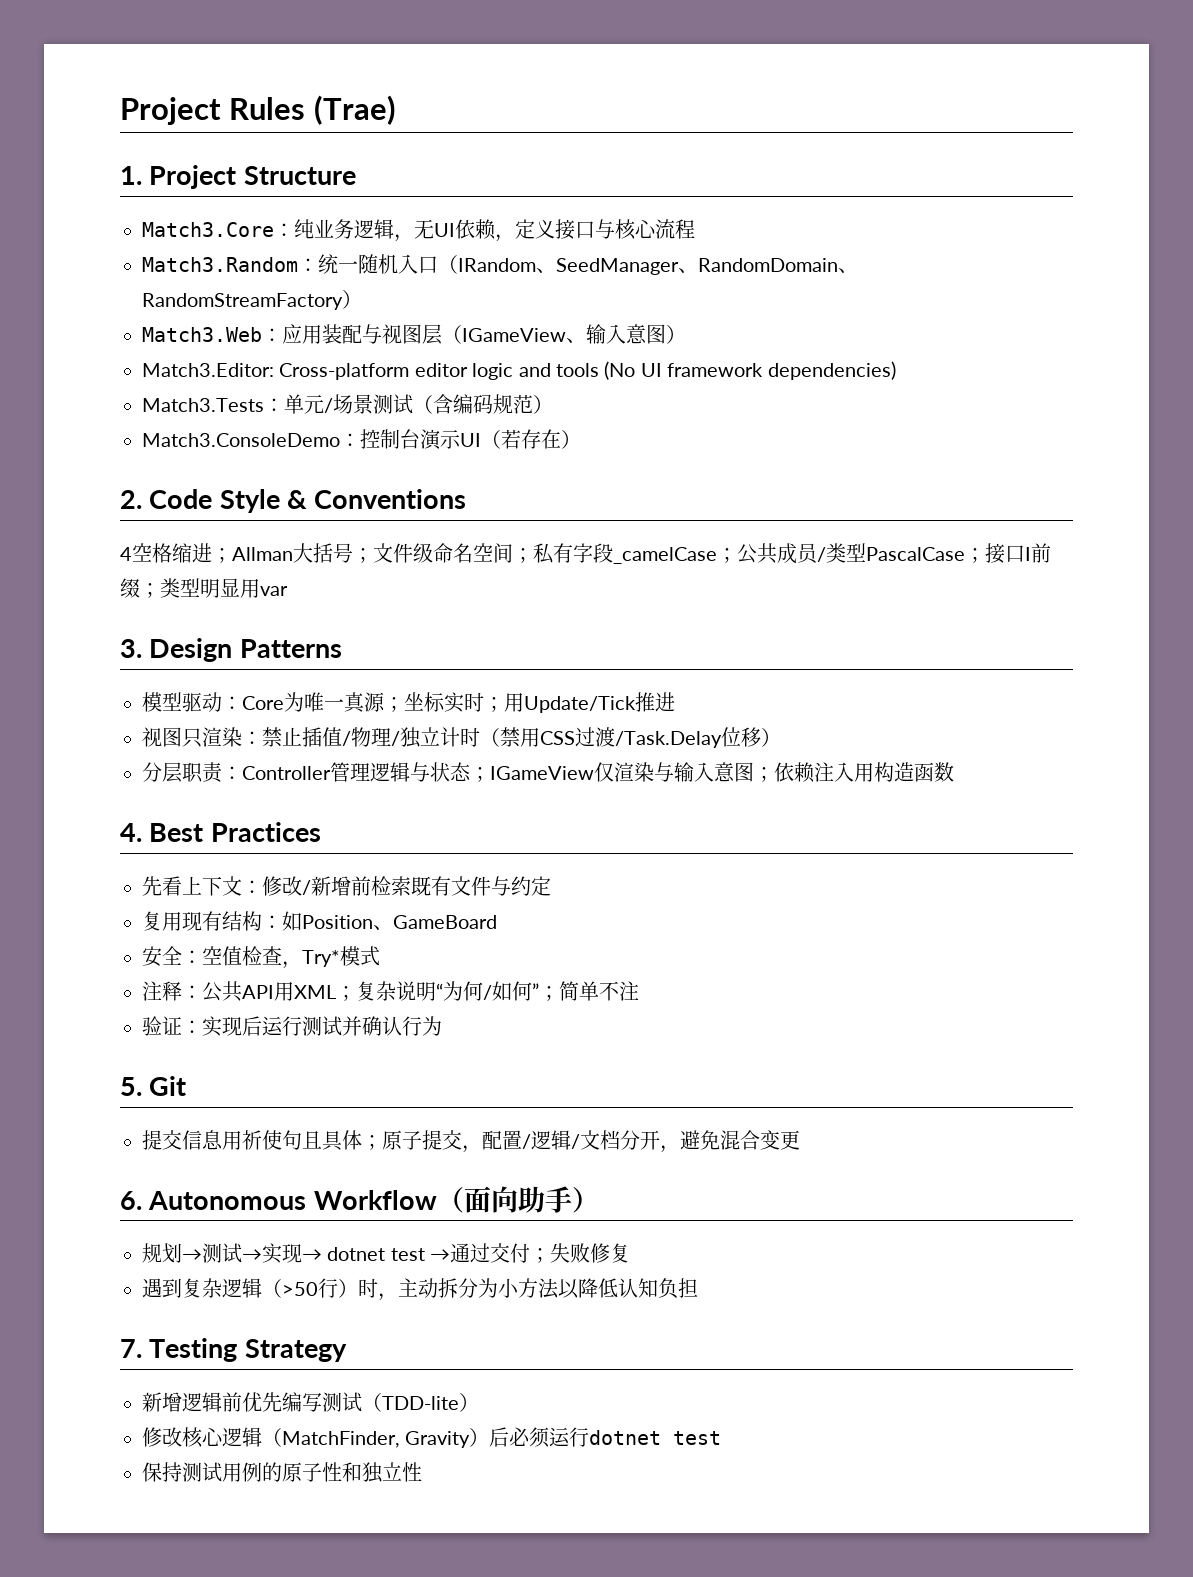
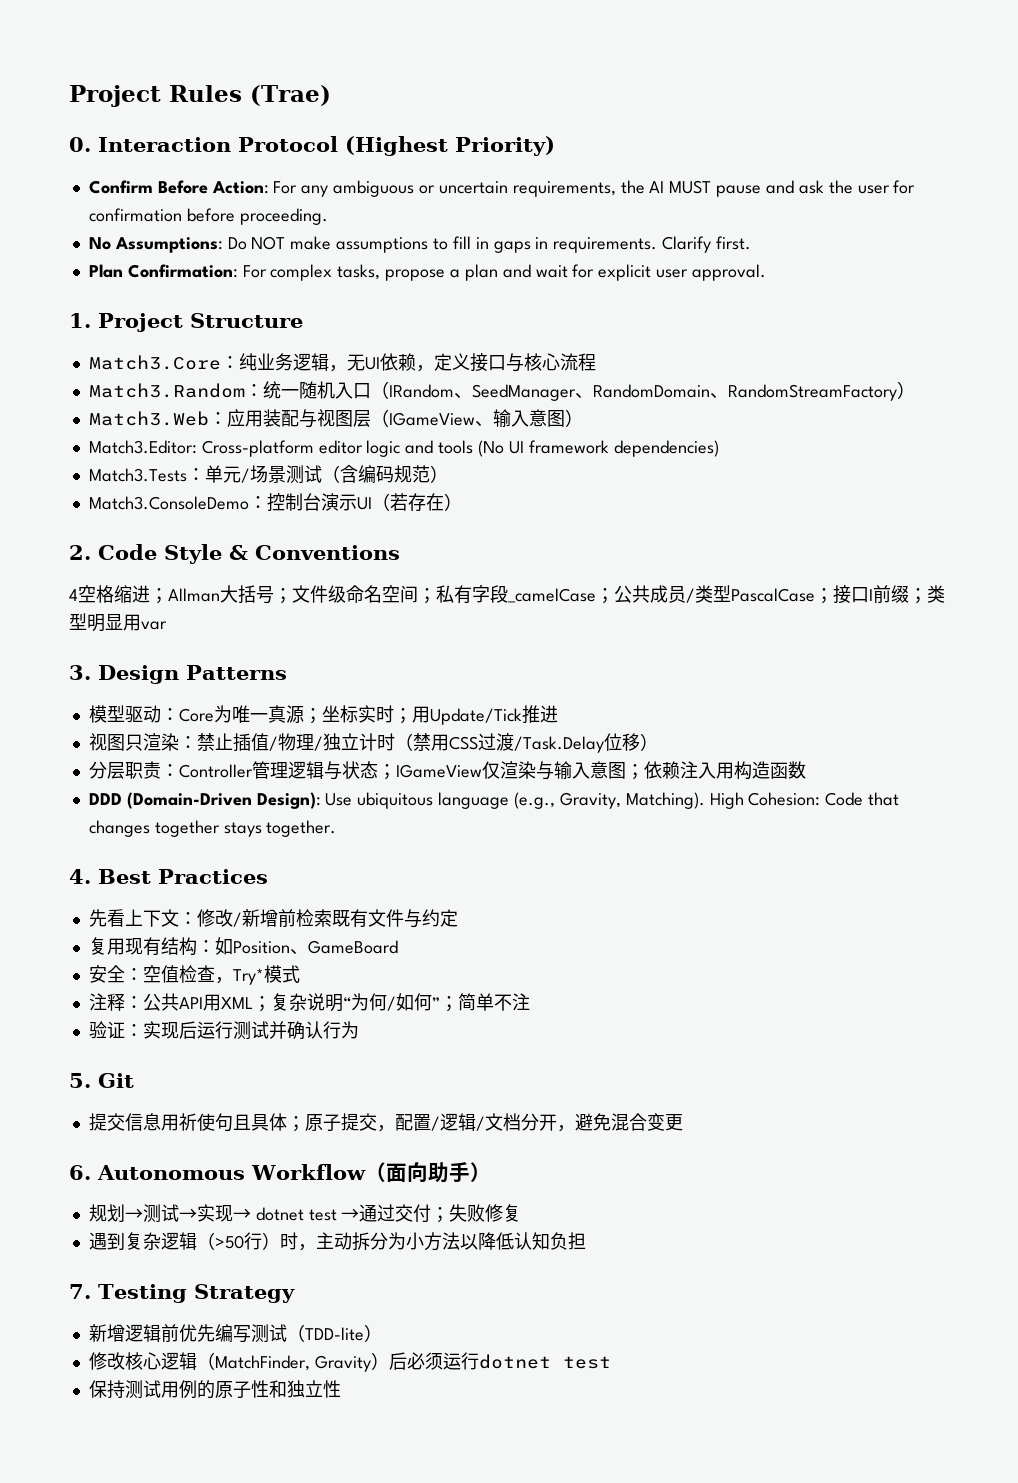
+ 0. Interaction Protocol (Highest Priority)
+ Confirm Before Action: For any ambiguous or uncertain requirements, the AI MUST pause and ask the user for confirmation before proceeding.
+ No Assumptions: Do NOT make assumptions to fill in gaps in requirements. Clarify first.
+ Plan Confirmation: For complex tasks, propose a plan and wait for explicit user approval.
+ DDD (Domain-Driven Design): Use ubiquitous language (e.g., Gravity, Matching). High Cohesion: Code that changes together stays together.

